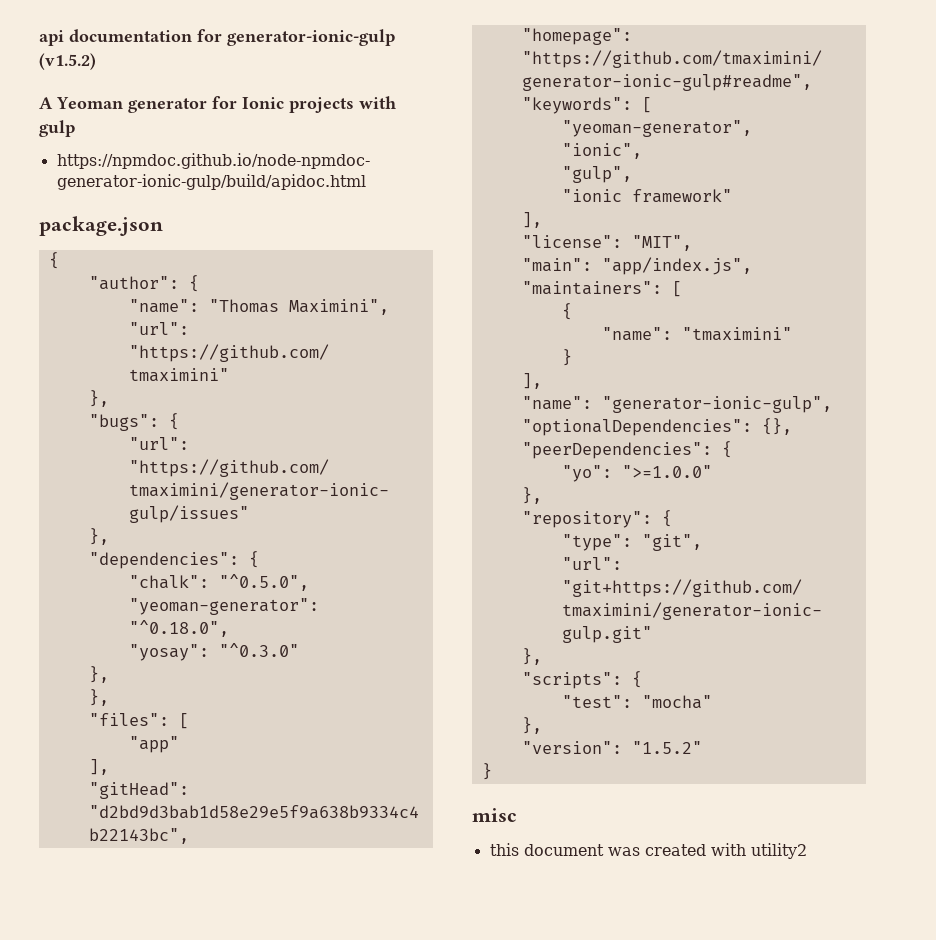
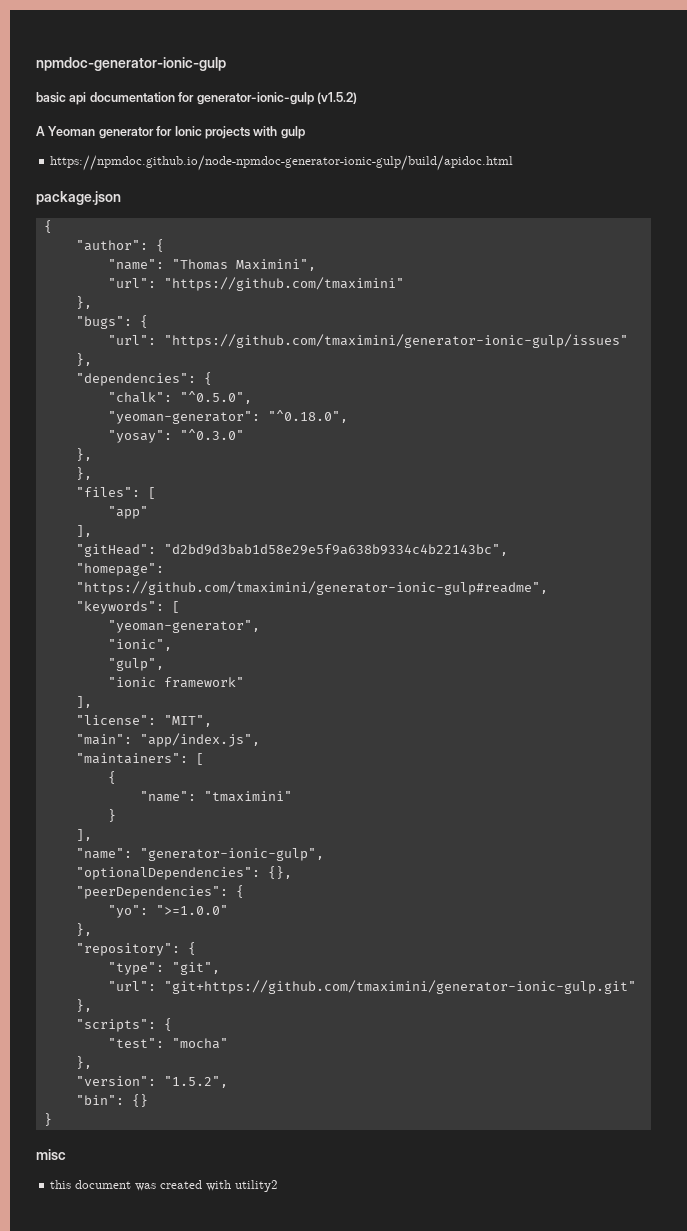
- api documentation for generator-ionic-gulp (v1.5.2)
+ npmdoc-generator-ionic-gulp
+ basic api documentation for generator-ionic-gulp (v1.5.2)
- "version": "1.5.2"
+ "version": "1.5.2",
+ "bin": {}

